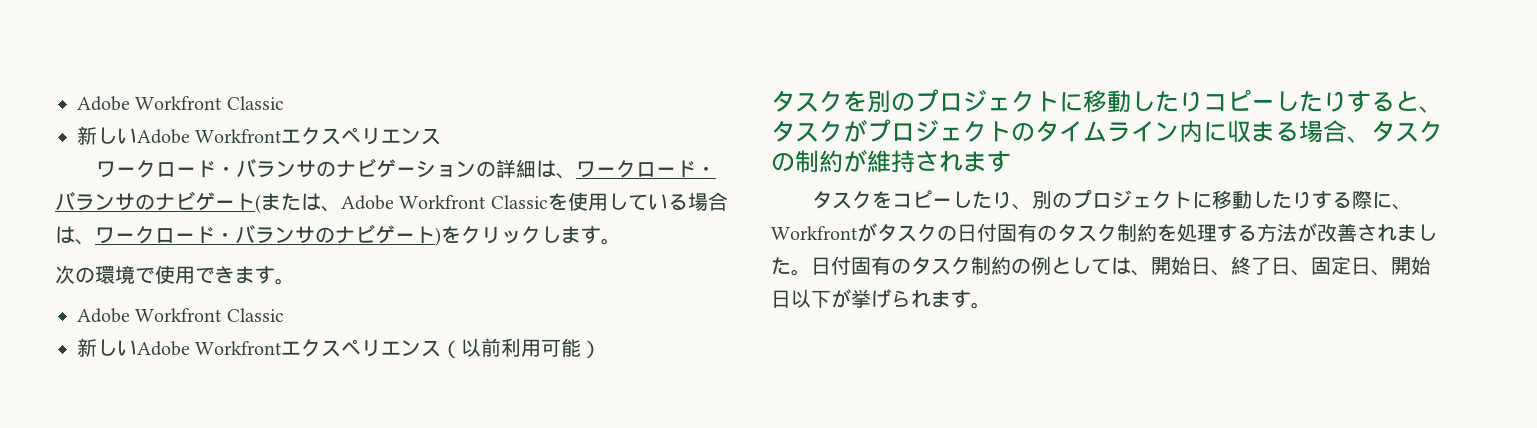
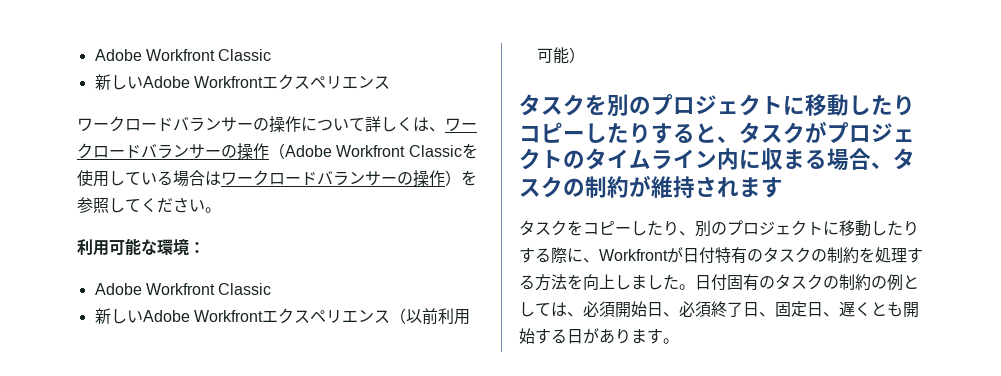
- ワークロード・バランサのナビゲーションの詳細は、ワークロード・バランサのナビゲート(または、Adobe Workfront Classicを使用している場合は、ワークロード・バランサのナビゲート)をクリックします。
- 次の環境で使用できます。
+ ワークロードバランサーの操作について詳しくは、ワークロードバランサーの操作（Adobe Workfront Classicを使用している場合はワークロードバランサーの操作）を参照してください。
+ 利用可能な環境：
- タスクをコピーしたり、別のプロジェクトに移動したりする際に、Workfrontがタスクの日付固有のタスク制約を処理する方法が改善されました。
+ タスクをコピーしたり、別のプロジェクトに移動したりする際に、Workfrontが日付特有のタスクの制約を処理する方法を向上しました。
- 日付固有のタスク制約の例としては、開始日、終了日、固定日、開始日以下が挙げられます。
+ 日付固有のタスクの制約の例としては、必須開始日、必須終了日、固定日、遅くとも開始する日があります。

